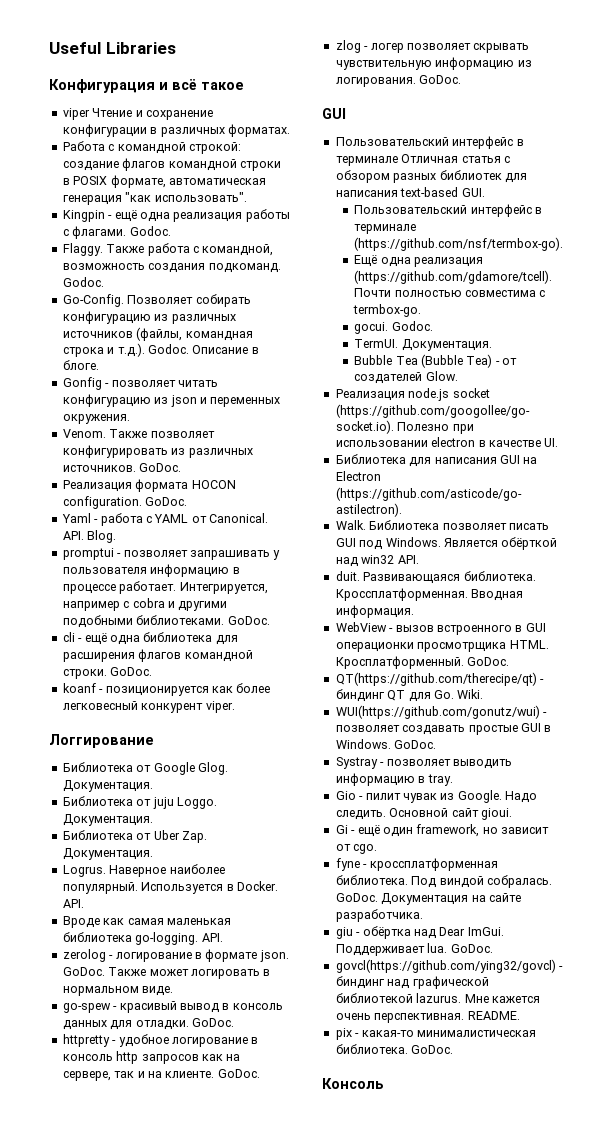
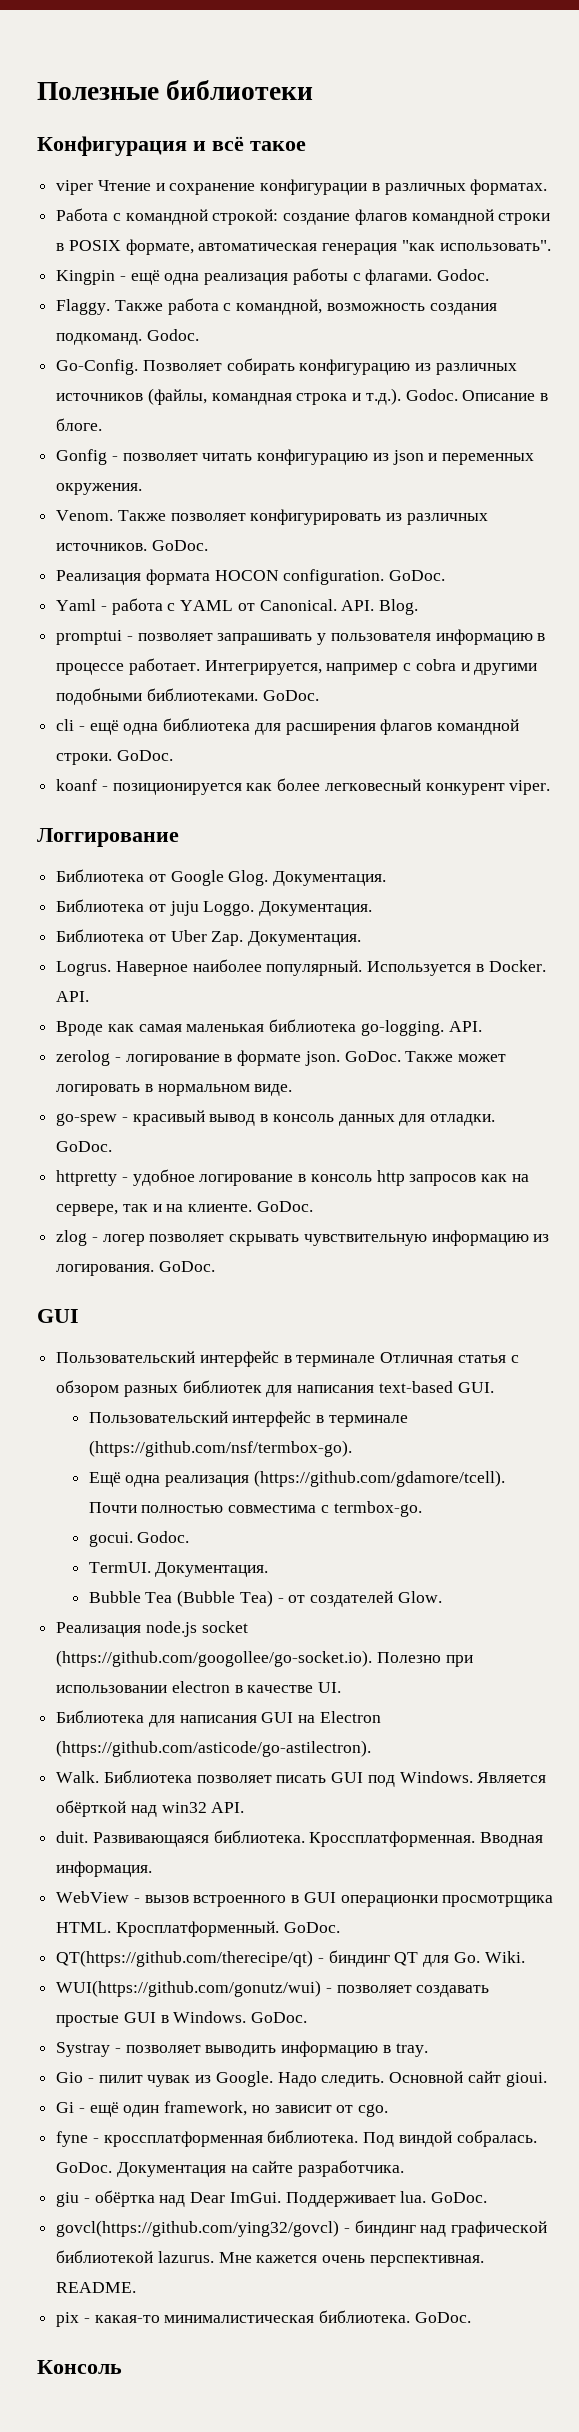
- Useful Libraries
+ Полезные библиотеки

